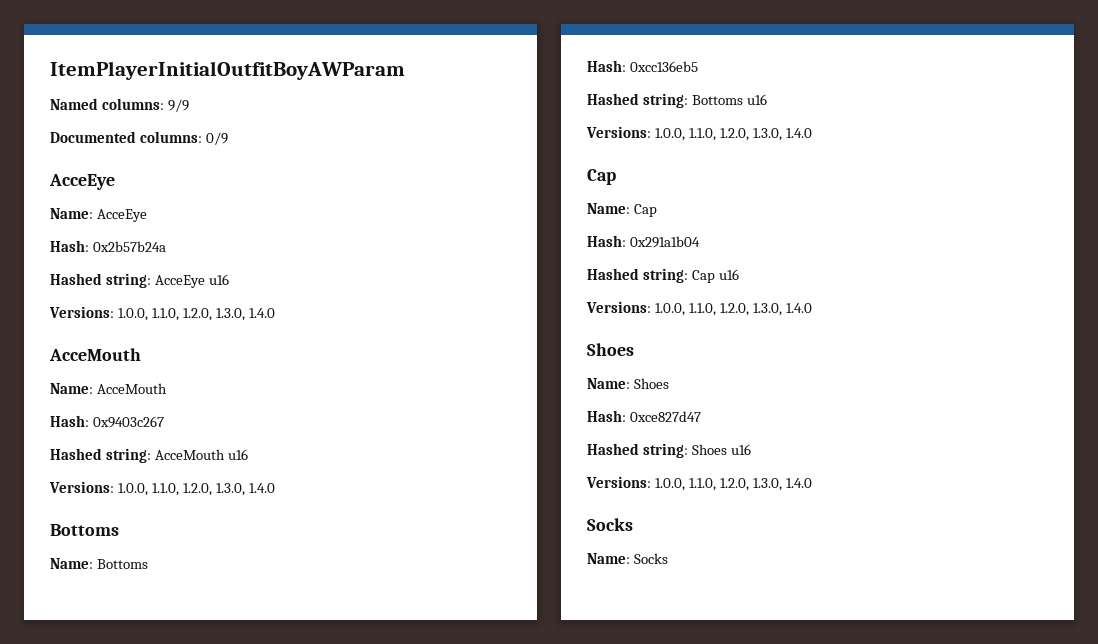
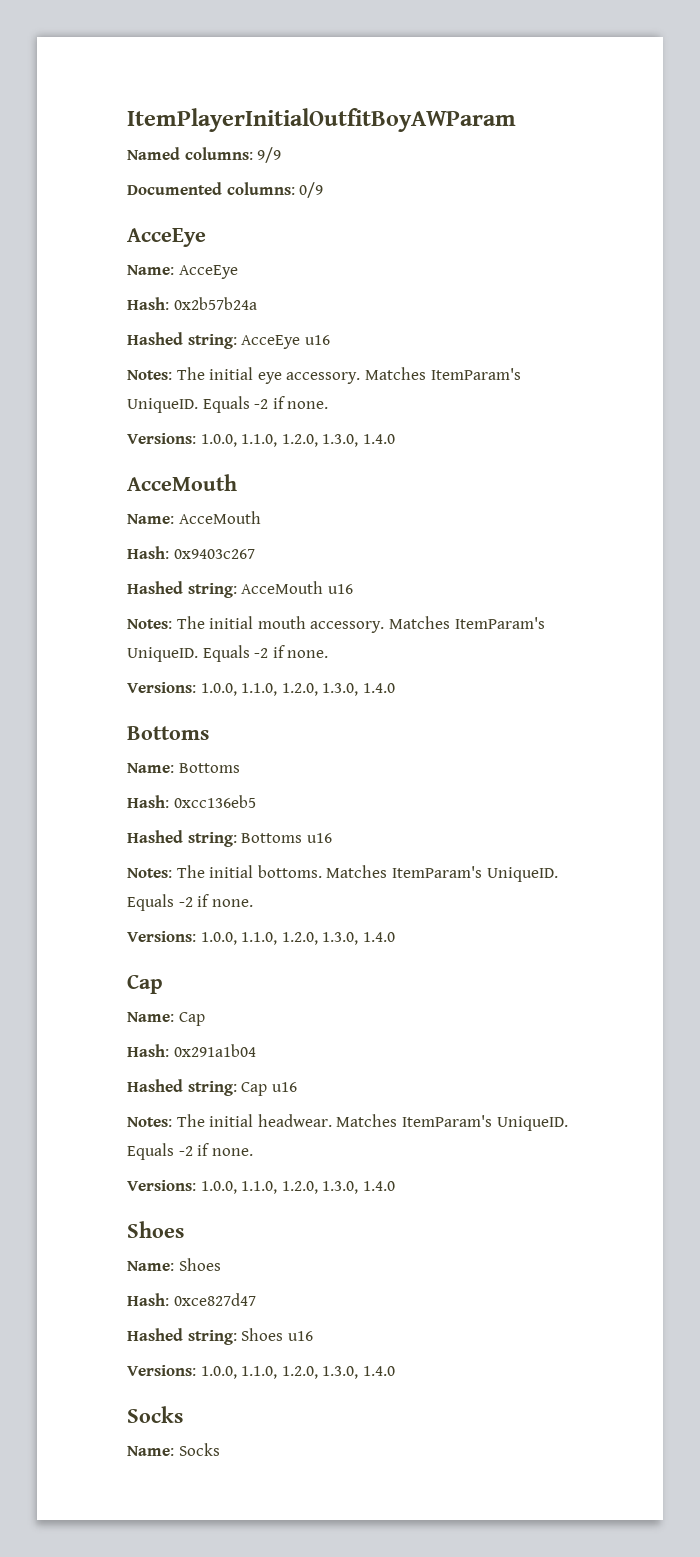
+ Notes: The initial eye accessory. Matches ItemParam's UniqueID. Equals -2 if none.
+ Notes: The initial mouth accessory. Matches ItemParam's UniqueID. Equals -2 if none.
+ Notes: The initial bottoms. Matches ItemParam's UniqueID. Equals -2 if none.
+ Notes: The initial headwear. Matches ItemParam's UniqueID. Equals -2 if none.

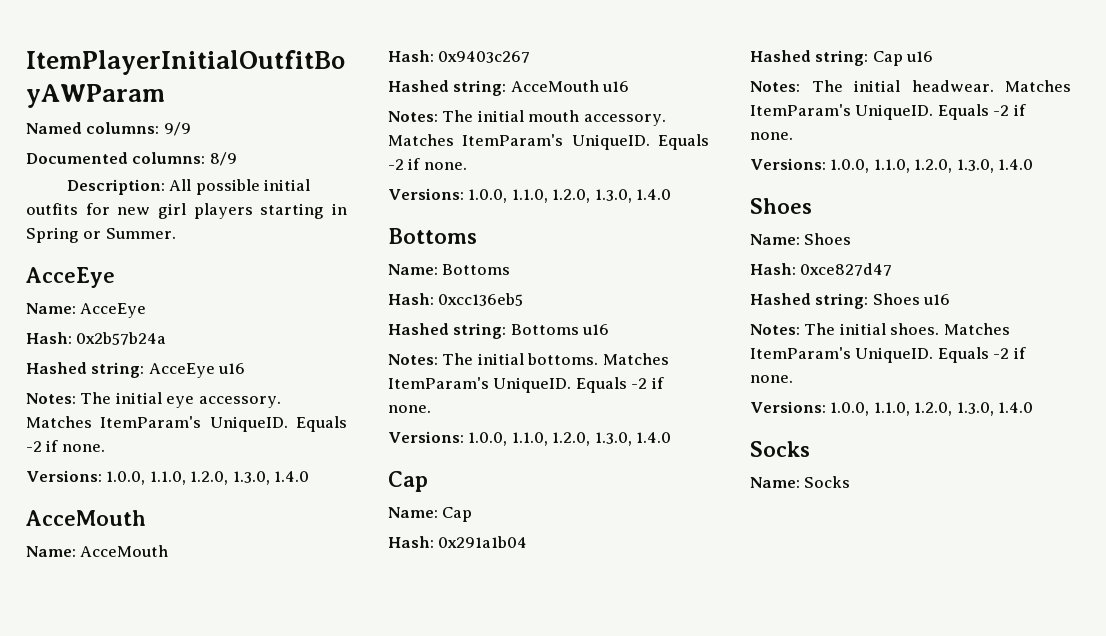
- Documented columns: 0/9
+ Documented columns: 8/9
+ Description: All possible initial outfits for new girl players starting in Spring or Summer.
+ Notes: The initial shoes. Matches ItemParam's UniqueID. Equals -2 if none.

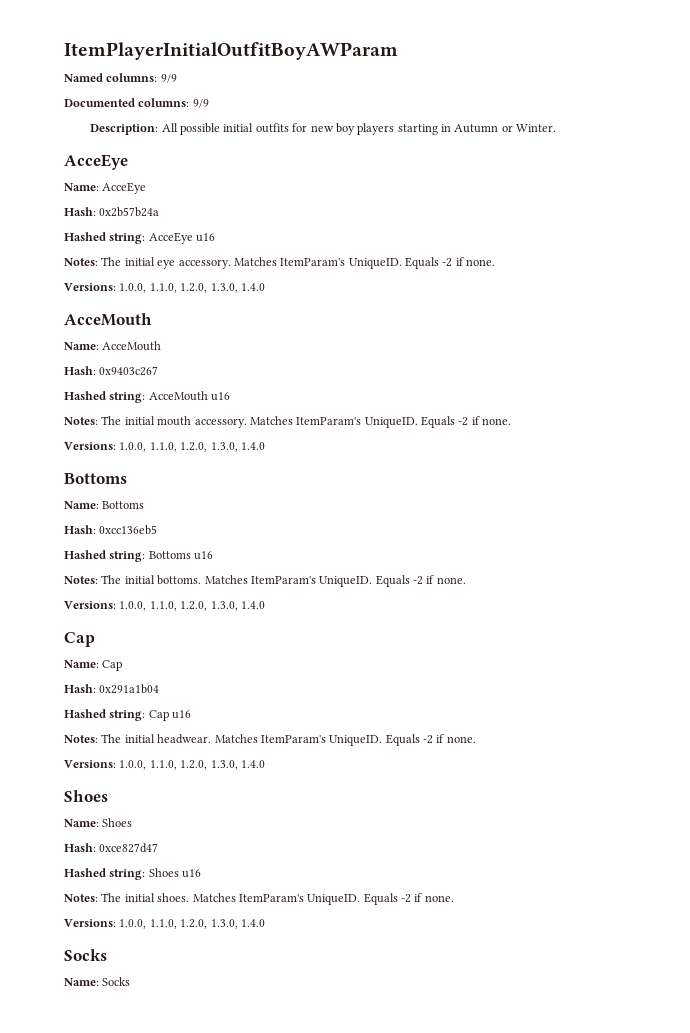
- Documented columns: 8/9
+ Documented columns: 9/9
- Description: All possible initial outfits for new girl players starting in Spring or Summer.
+ Description: All possible initial outfits for new boy players starting in Autumn or Winter.

